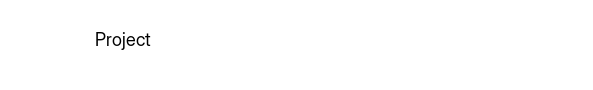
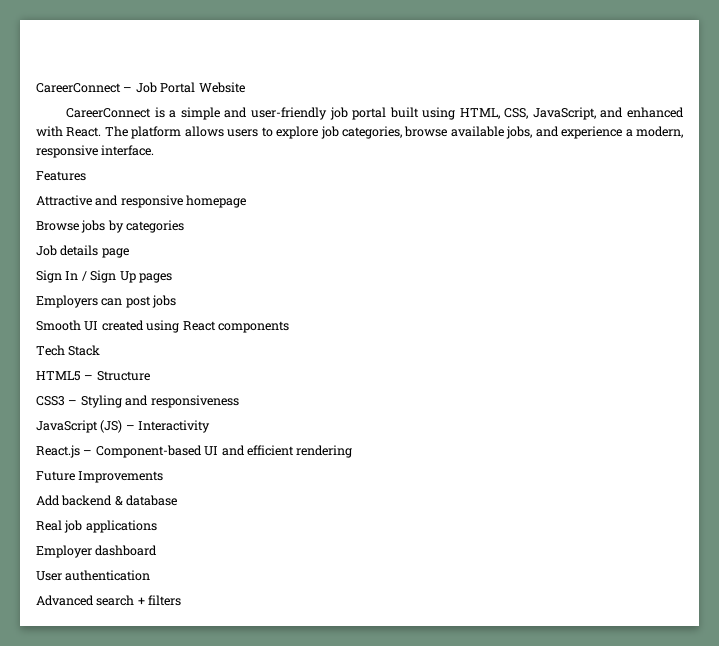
- Project
+ CareerConnect – Job Portal Website
+ CareerConnect is a simple and user-friendly job portal built using HTML, CSS, JavaScript, and enhanced with React. The platform allows users to explore job categories, browse available jobs, and experience a modern, responsive interface.
+ Features
+ Attractive and responsive homepage
+ Browse jobs by categories
+ Job details page
+ Sign In / Sign Up pages
+ Employers can post jobs
+ Smooth UI created using React components
+ Tech Stack
+ HTML5 – Structure
+ CSS3 – Styling and responsiveness
+ JavaScript (JS) – Interactivity
+ React.js – Component-based UI and efficient rendering
+ Future Improvements
+ Add backend & database
+ Real job applications
+ Employer dashboard
+ User authentication
+ Advanced search + filters

